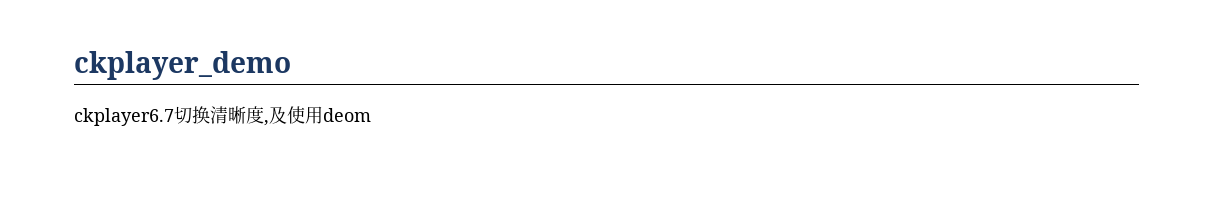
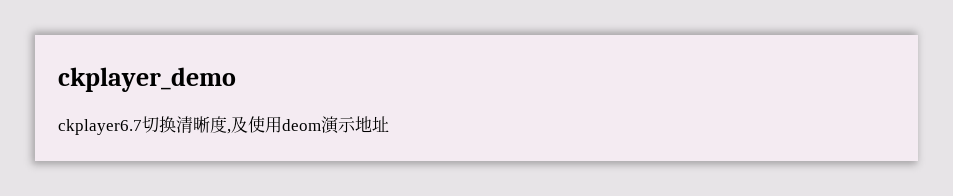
- ckplayer6.7切换清晰度,及使用deom
+ ckplayer6.7切换清晰度,及使用deom演示地址

